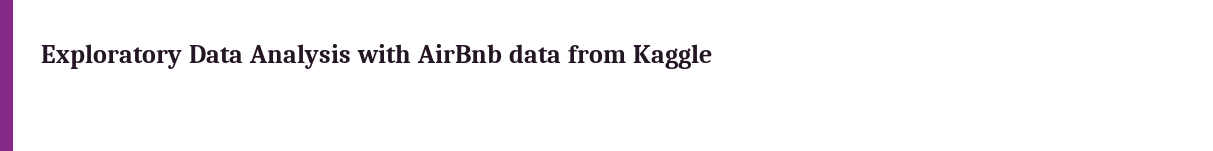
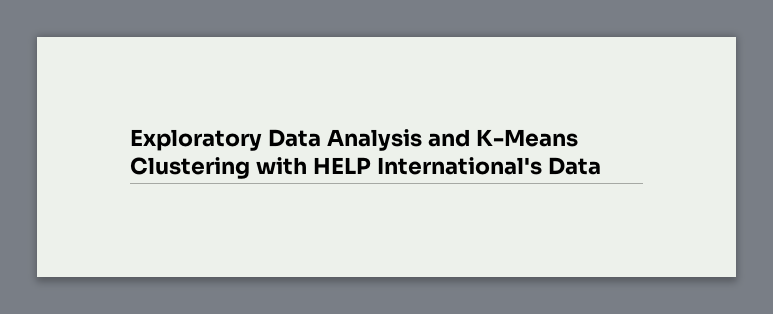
- Exploratory Data Analysis with AirBnb data from Kaggle
+ Exploratory Data Analysis and K-Means Clustering with HELP International's Data

